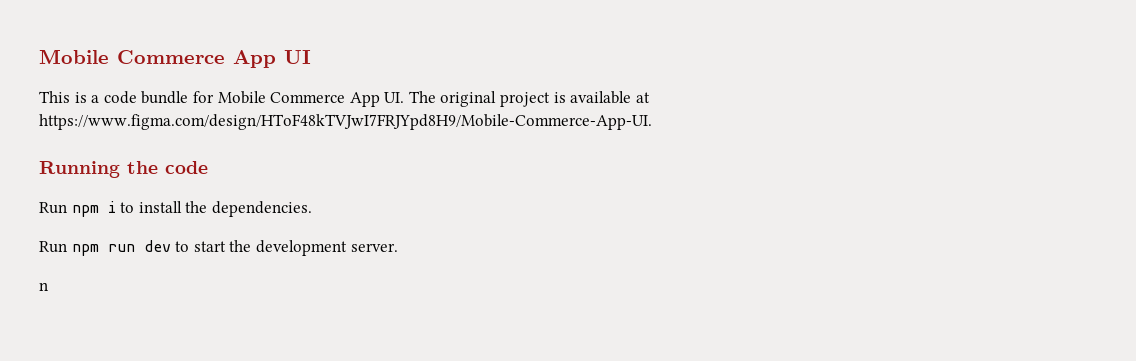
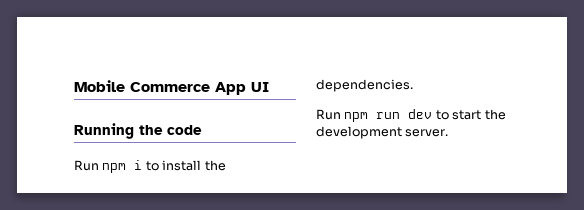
- This is a code bundle for Mobile Commerce App UI. The original project is available at https://www.figma.com/design/HToF48kTVJwI7FRJYpd8H9/Mobile-Commerce-App-UI.
- n

